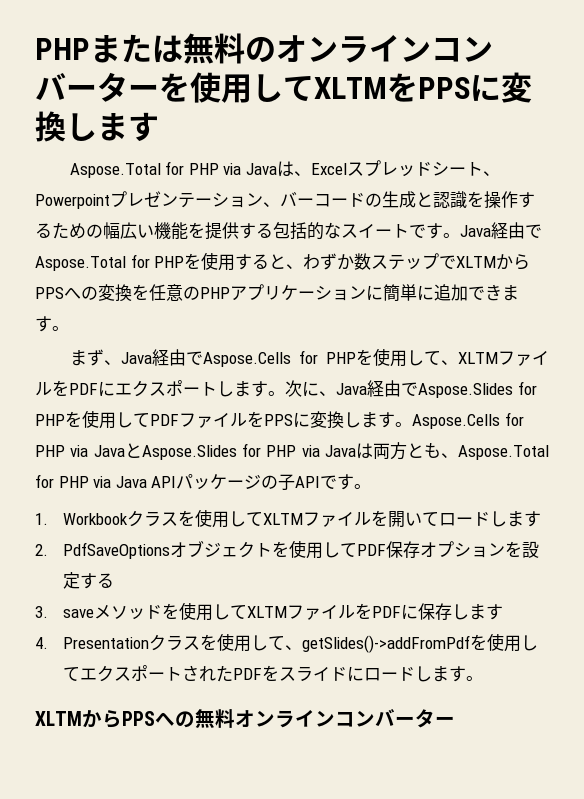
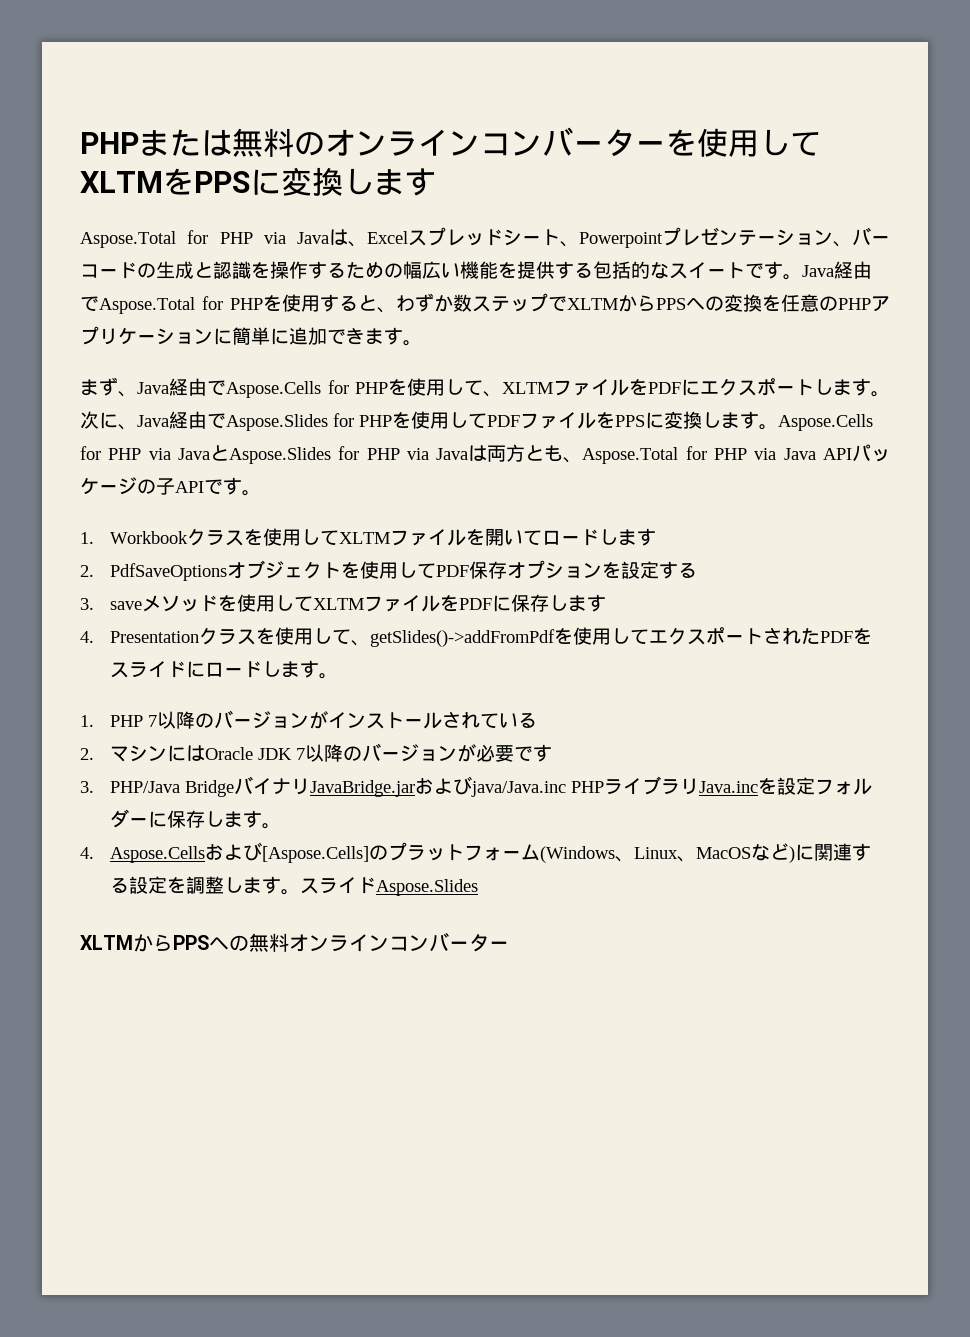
+ 1. PHP 7以降のバージョンがインストールされている
+ 2.マシンにはOracle JDK 7以降のバージョンが必要です
+ 3. PHP/Java BridgeバイナリJavaBridge.jarおよびjava/Java.inc PHPライブラリJava.incを設定フォルダーに保存します。
+ 4. Aspose.Cellsおよび[Aspose.Cells]のプラットフォーム(Windows、Linux、MacOSなど)に関連する設定を調整します。スライドAspose.Slides

